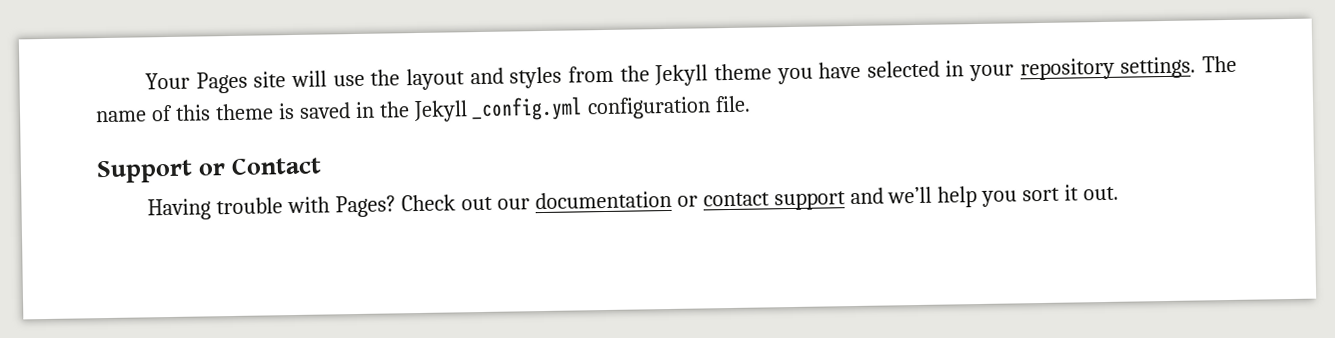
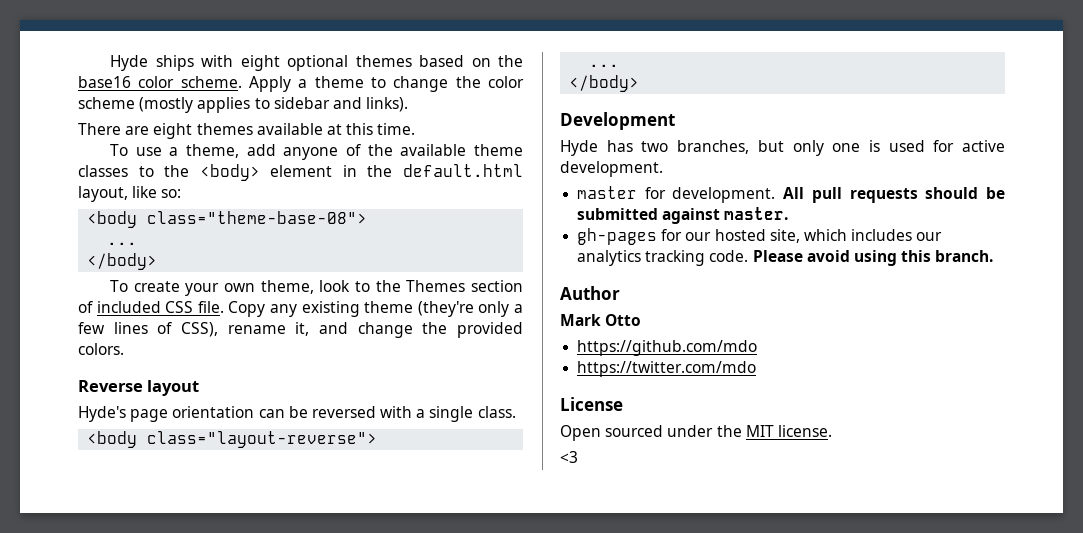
- Your Pages site will use the layout and styles from the Jekyll theme you have selected in your repository settings. The name of this theme is saved in the Jekyll _config.yml configuration file.
- Support or Contact
- Having trouble with Pages? Check out our documentation or contact support and we’ll help you sort it out.
+ Hyde ships with eight optional themes based on the base16 color scheme. Apply a theme to change the color scheme (mostly applies to sidebar and links).
+ There are eight themes available at this time.
+ To use a theme, add anyone of the available theme classes to the <body> element in the default.html layout, like so:
+ <body class="theme-base-08">
+ ...
+ </body>
+ To create your own theme, look to the Themes section of included CSS file. Copy any existing theme (they're only a few lines of CSS), rename it, and change the provided colors.
+ Reverse layout
+ Hyde's page orientation can be reversed with a single class.
+ <body class="layout-reverse">
+ ...
+ </body>
+ Development
+ Hyde has two branches, but only one is used for active development.
+ master for development. All pull requests should be submitted against master.
+ gh-pages for our hosted site, which includes our analytics tracking code. Please avoid using this branch.
+ Author
+ Mark Otto
+ https://github.com/mdo
+ https://twitter.com/mdo
+ License
+ Open sourced under the MIT license.
+ <3

